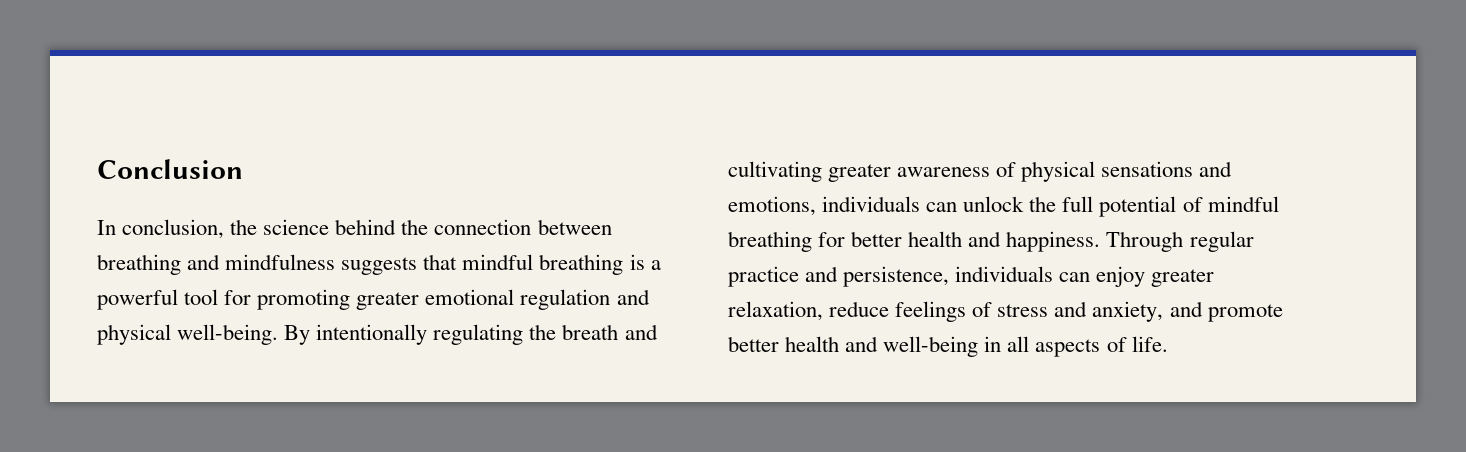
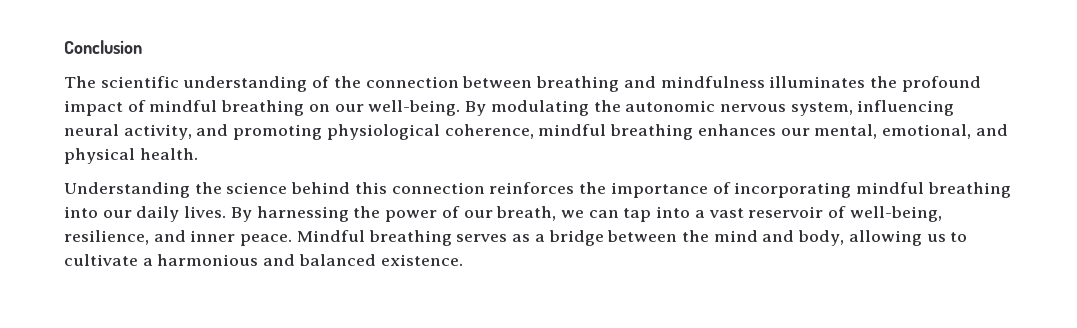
- In conclusion, the science behind the connection between breathing and mindfulness suggests that mindful breathing is a powerful tool for promoting greater emotional regulation and physical well-being. By intentionally regulating the breath and cultivating greater awareness of physical sensations and emotions, individuals can unlock the full potential of mindful breathing for better health and happiness. Through regular practice and persistence, individuals can enjoy greater relaxation, reduce feelings of stress and anxiety, and promote better health and well-being in all aspects of life.
+ The scientific understanding of the connection between breathing and mindfulness illuminates the profound impact of mindful breathing on our well-being. By modulating the autonomic nervous system, influencing neural activity, and promoting physiological coherence, mindful breathing enhances our mental, emotional, and physical health.
+ Understanding the science behind this connection reinforces the importance of incorporating mindful breathing into our daily lives. By harnessing the power of our breath, we can tap into a vast reservoir of well-being, resilience, and inner peace. Mindful breathing serves as a bridge between the mind and body, allowing us to cultivate a harmonious and balanced existence.

